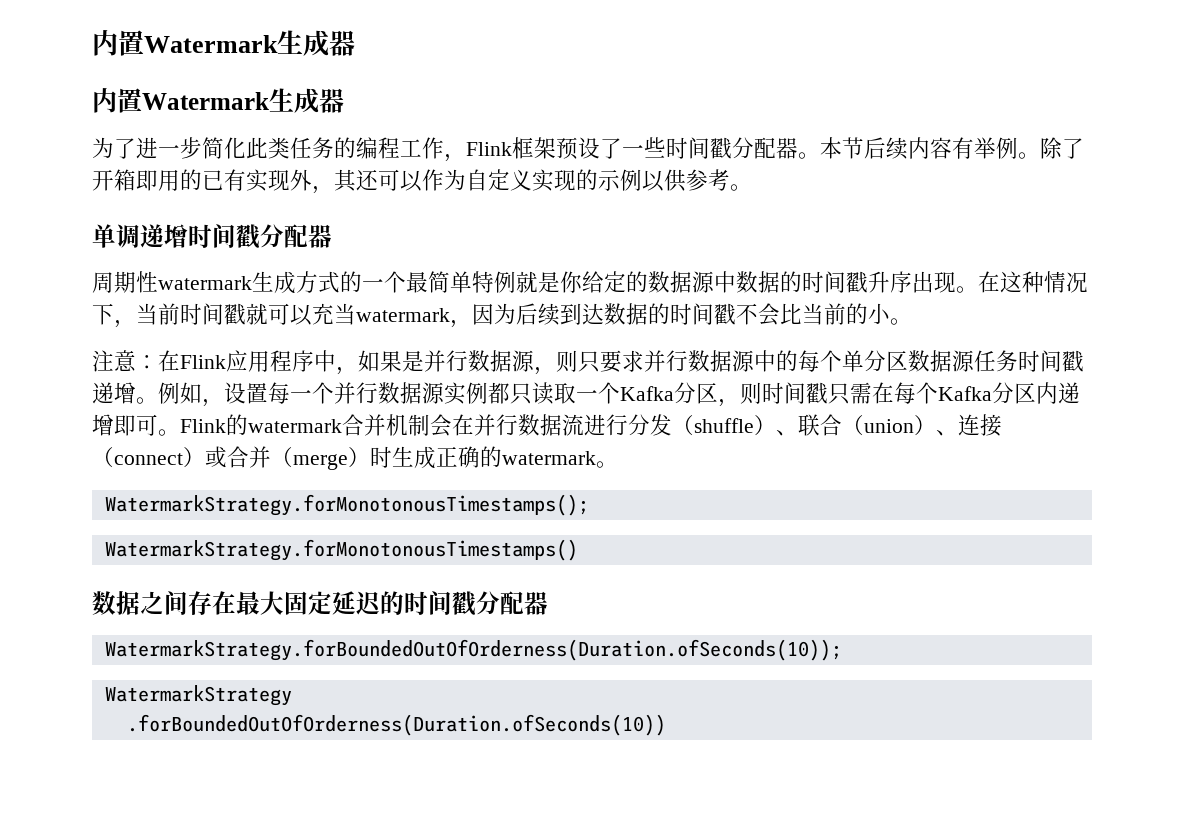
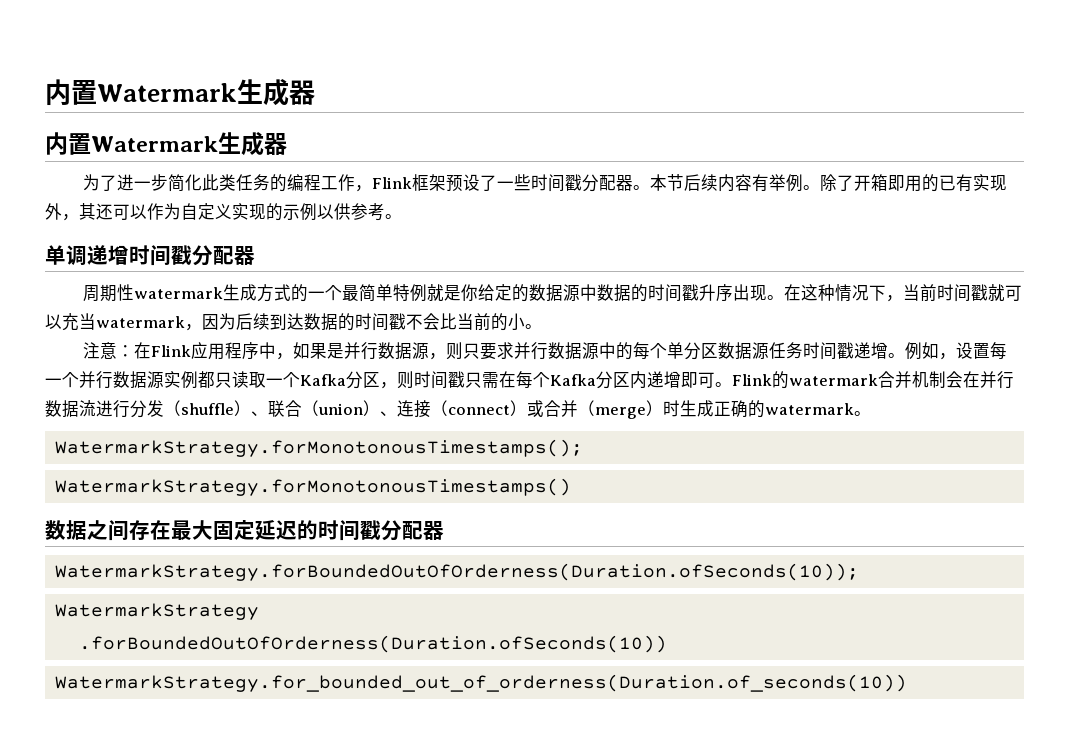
+ WatermarkStrategy.for_bounded_out_of_orderness(Duration.of_seconds(10))

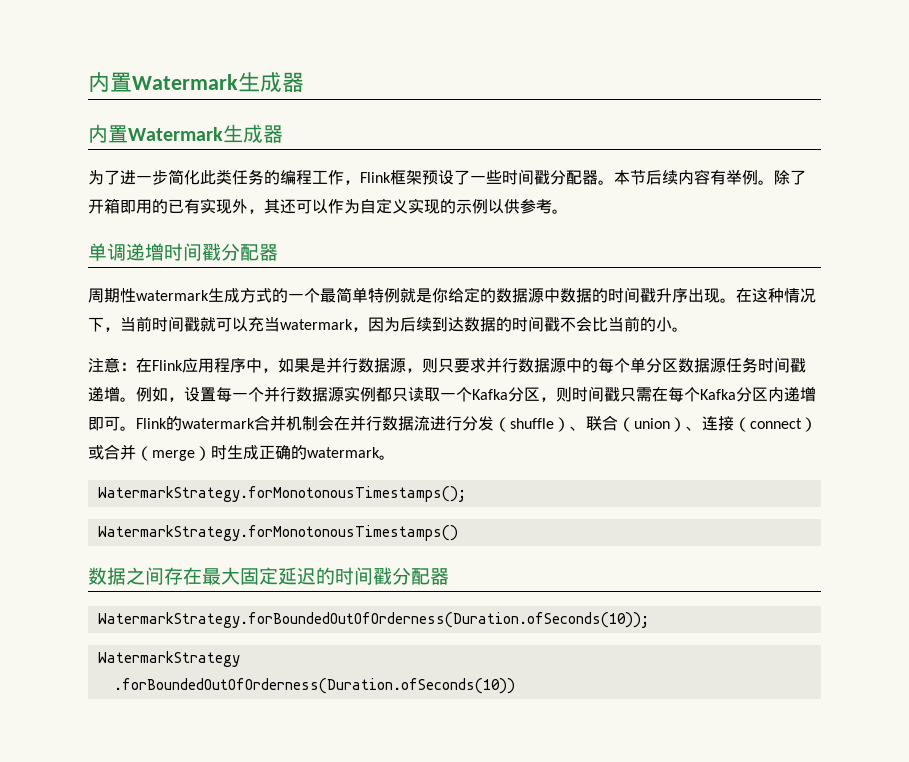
- WatermarkStrategy.for_bounded_out_of_orderness(Duration.of_seconds(10))

